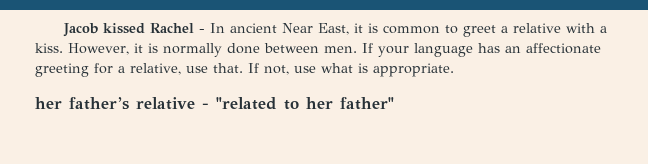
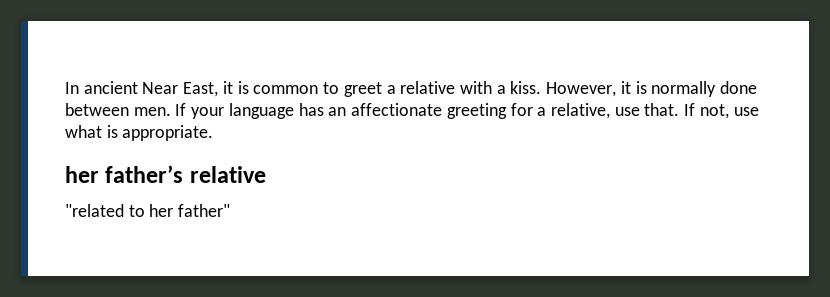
- Jacob kissed Rachel - In ancient Near East, it is common to greet a relative with a kiss.
+ In ancient Near East, it is common to greet a relative with a kiss.
- her father’s relative - "related to her father"
+ her father’s relative
+ "related to her father"

